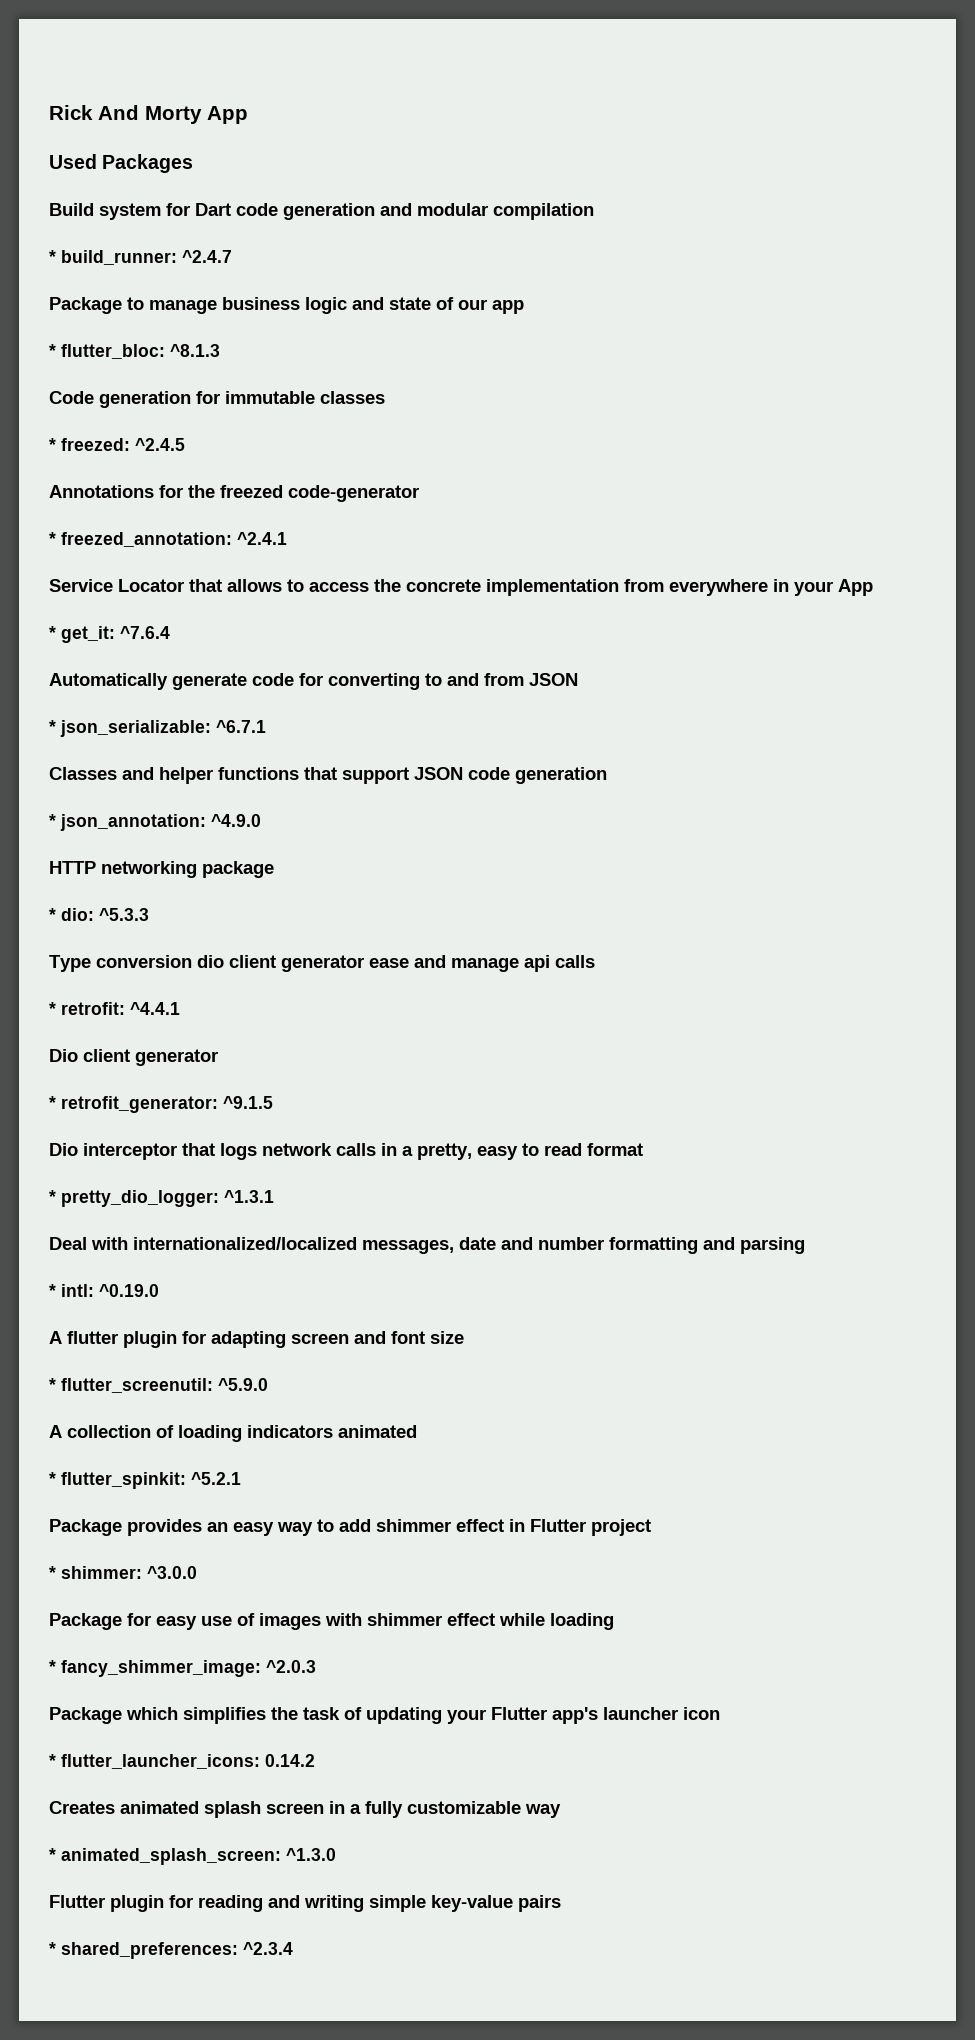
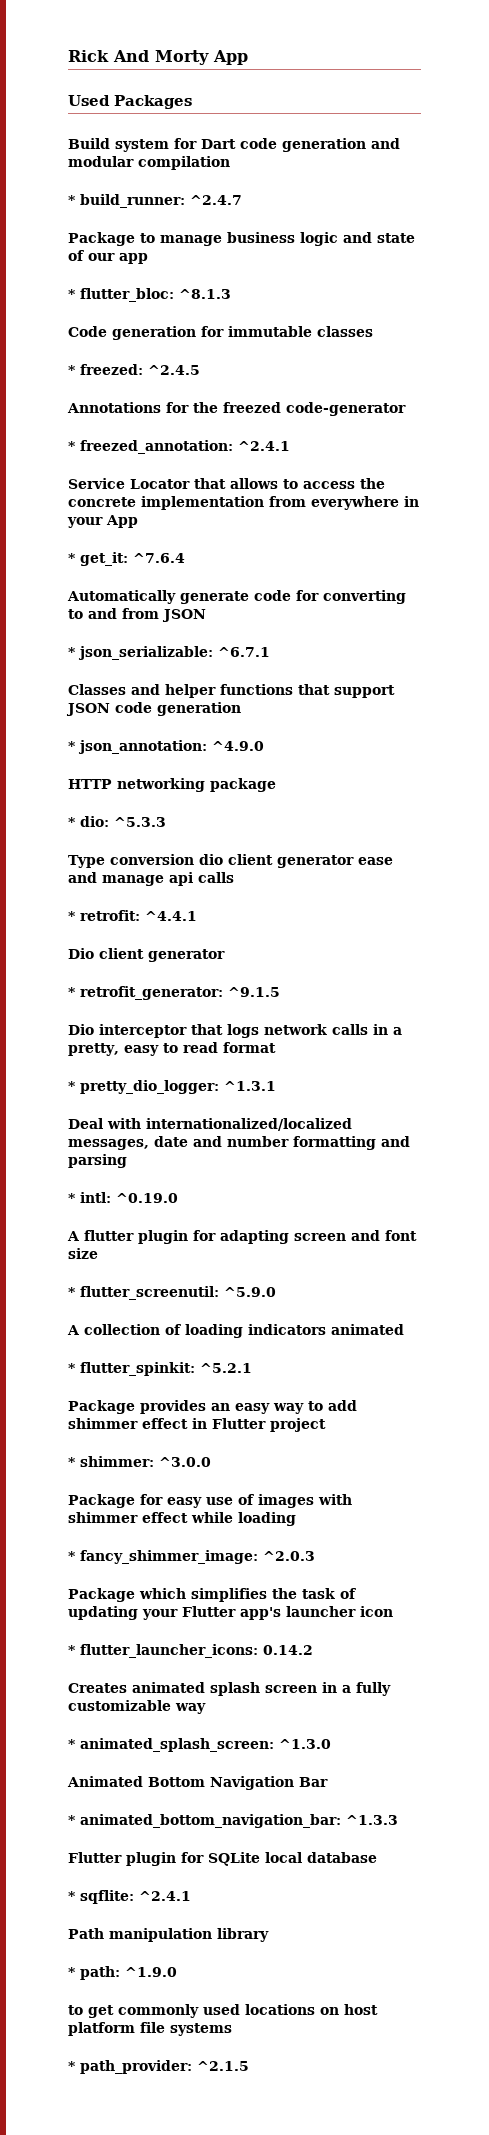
- Flutter plugin for reading and writing simple key-value pairs
- * shared_preferences: ^2.3.4
+ Animated Bottom Navigation Bar
+ * animated_bottom_navigation_bar: ^1.3.3
+ Flutter plugin for SQLite local database
+ * sqflite: ^2.4.1
+ Path manipulation library
+ * path: ^1.9.0
+ to get commonly used locations on host platform file systems
+ * path_provider: ^2.1.5

